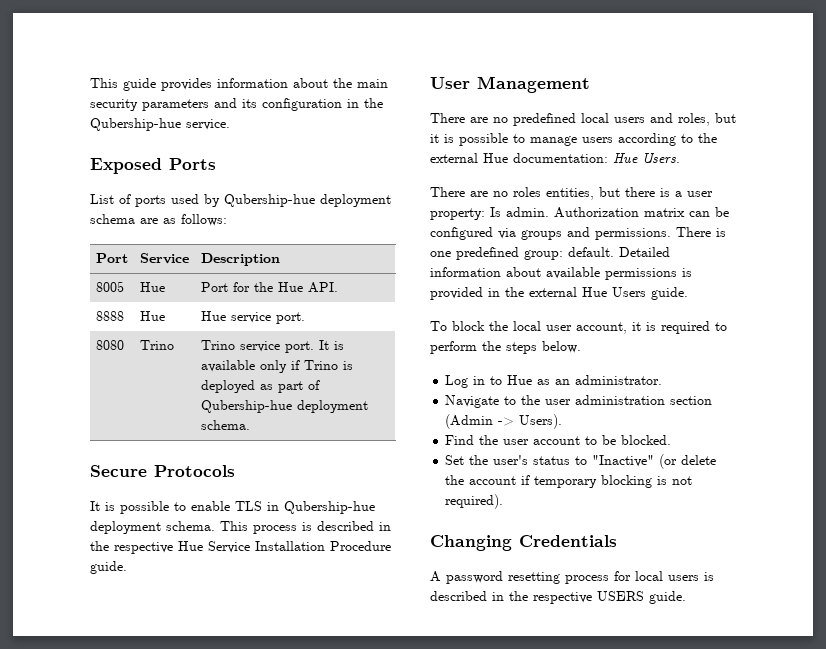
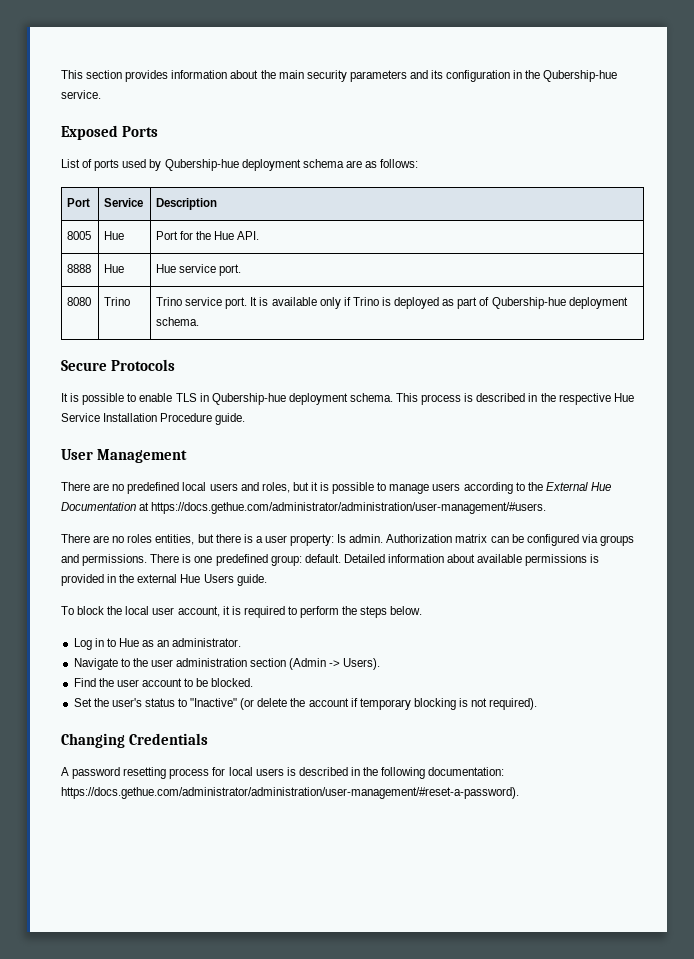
- This guide provides information about the main security parameters and its configuration in the Qubership-hue service.
+ This section provides information about the main security parameters and its configuration in the Qubership-hue service.
- There are no predefined local users and roles, but it is possible to manage users according to the external Hue documentation: Hue Users.
+ There are no predefined local users and roles, but it is possible to manage users according to the External Hue Documentation at https://docs.gethue.com/administrator/administration/user-management/#users.
- A password resetting process for local users is described in the respective USERS guide.
+ A password resetting process for local users is described in the following documentation: https://docs.gethue.com/administrator/administration/user-management/#reset-a-password).

